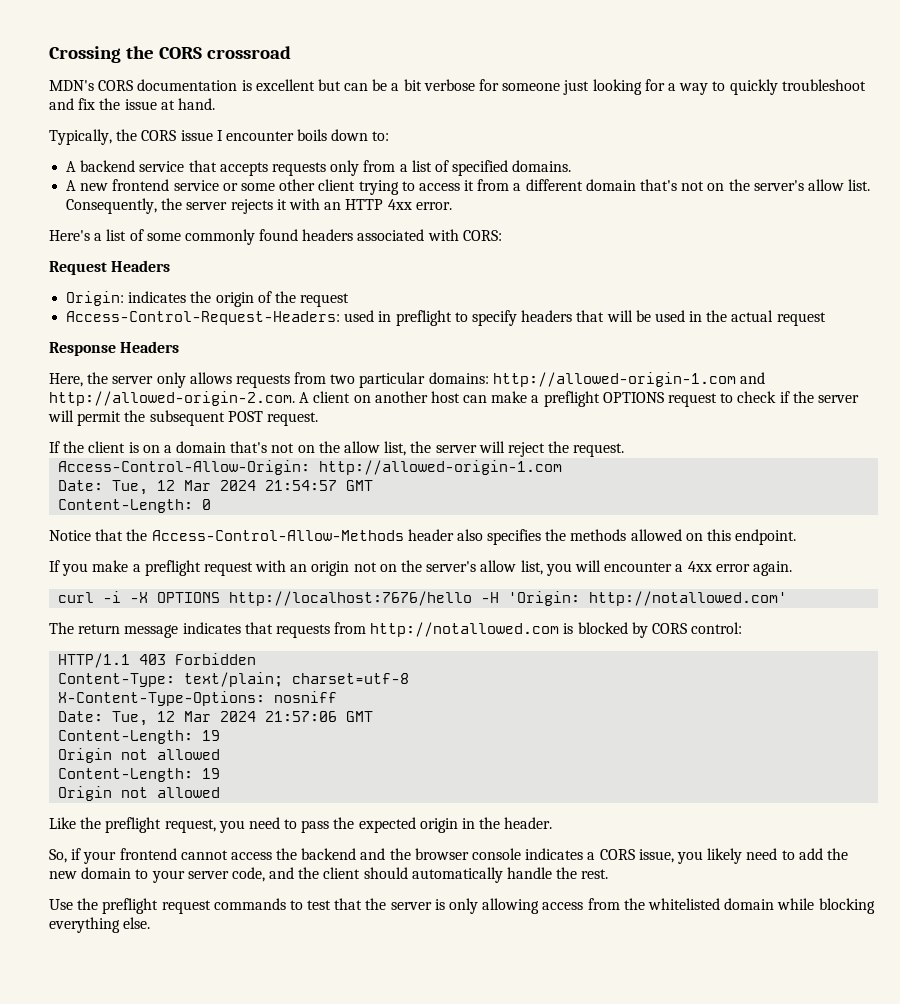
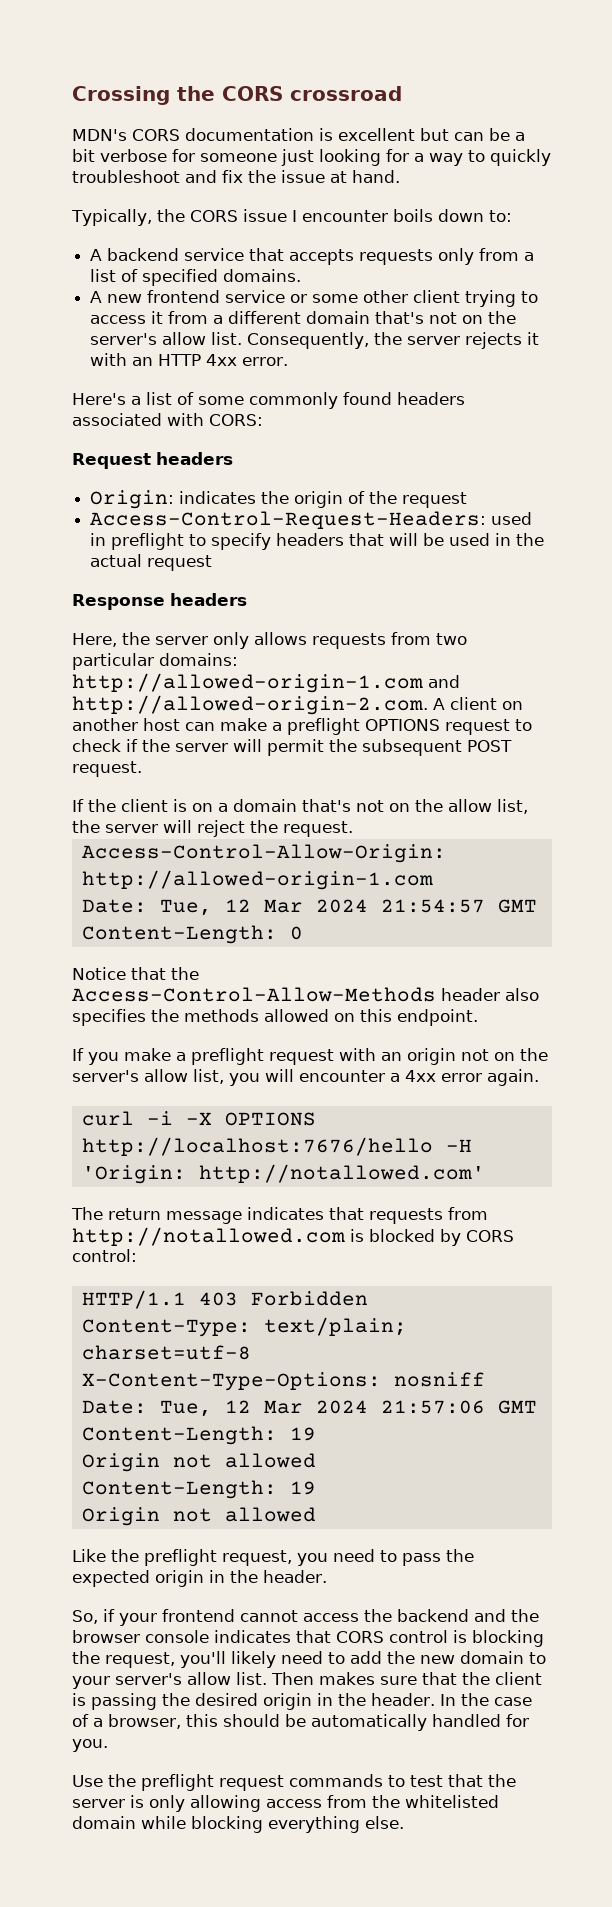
- Request Headers
+ Request headers
- Response Headers
+ Response headers
- So, if your frontend cannot access the backend and the browser console indicates a CORS issue, you likely need to add the new domain to your server code, and the client should automatically handle the rest.
+ So, if your frontend cannot access the backend and the browser console indicates that CORS control is blocking the request, you'll likely need to add the new domain to your server's allow list. Then makes sure that the client is passing the desired origin in the header. In the case of a browser, this should be automatically handled for you.

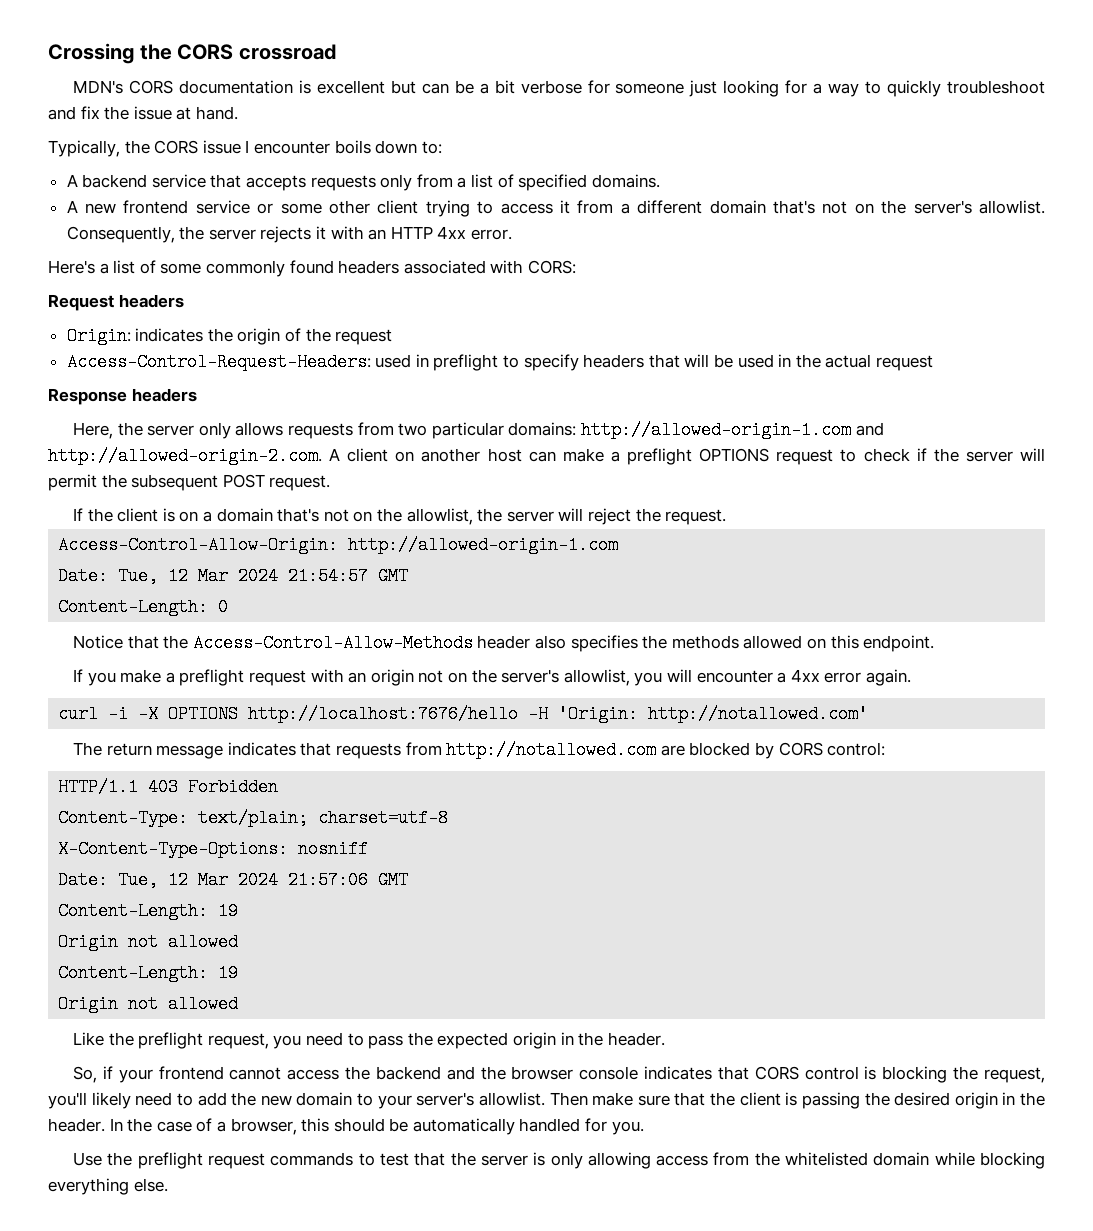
- A new frontend service or some other client trying to access it from a different domain that's not on the server's allow list.
+ A new frontend service or some other client trying to access it from a different domain that's not on the server's allowlist.
- If the client is on a domain that's not on the allow list, the server will reject the request.
+ If the client is on a domain that's not on the allowlist, the server will reject the request.
- If you make a preflight request with an origin not on the server's allow list, you will encounter a 4xx error again.
+ If you make a preflight request with an origin not on the server's allowlist, you will encounter a 4xx error again.
- The return message indicates that requests from http://notallowed.com is blocked by CORS control:
+ The return message indicates that requests from http://notallowed.com are blocked by CORS control:
- So, if your frontend cannot access the backend and the browser console indicates that CORS control is blocking the request, you'll likely need to add the new domain to your server's allow list. Then makes sure that the client is passing the desired origin in the header.
+ So, if your frontend cannot access the backend and the browser console indicates that CORS control is blocking the request, you'll likely need to add the new domain to your server's allowlist. Then make sure that the client is passing the desired origin in the header.

